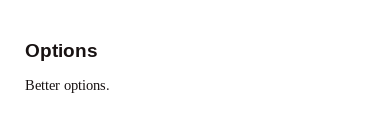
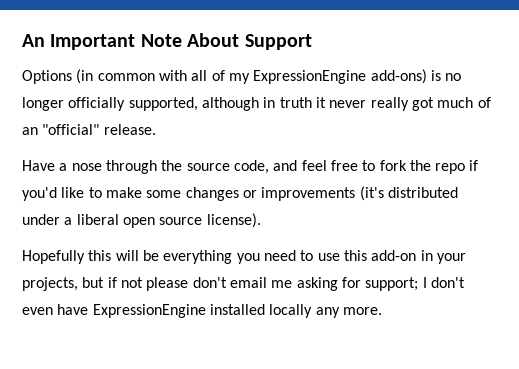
- Options
- Better options.
+ An Important Note About Support
+ Options (in common with all of my ExpressionEngine add-ons) is no longer officially supported, although in truth it never really got much of an "official" release.
+ Have a nose through the source code, and feel free to fork the repo if you'd like to make some changes or improvements (it's distributed under a liberal open source license).
+ Hopefully this will be everything you need to use this add-on in your projects, but if not please don't email me asking for support; I don't even have ExpressionEngine installed locally any more.

